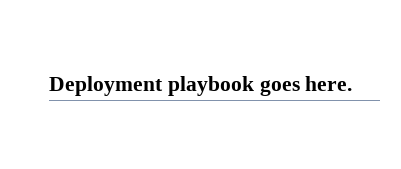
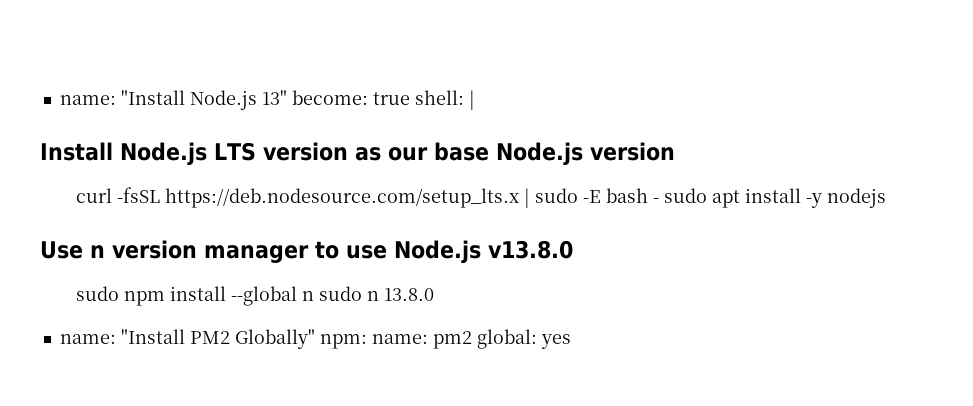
- Deployment playbook goes here.
+ name: "Install Node.js 13" become: true shell: |
+ Install Node.js LTS version as our base Node.js version
+ curl -fsSL https://deb.nodesource.com/setup_lts.x | sudo -E bash - sudo apt install -y nodejs
+ Use n version manager to use Node.js v13.8.0
+ sudo npm install --global n sudo n 13.8.0
+ name: "Install PM2 Globally" npm: name: pm2 global: yes

